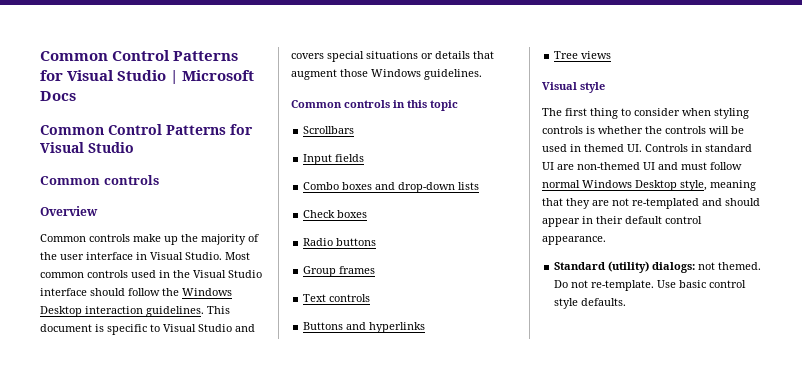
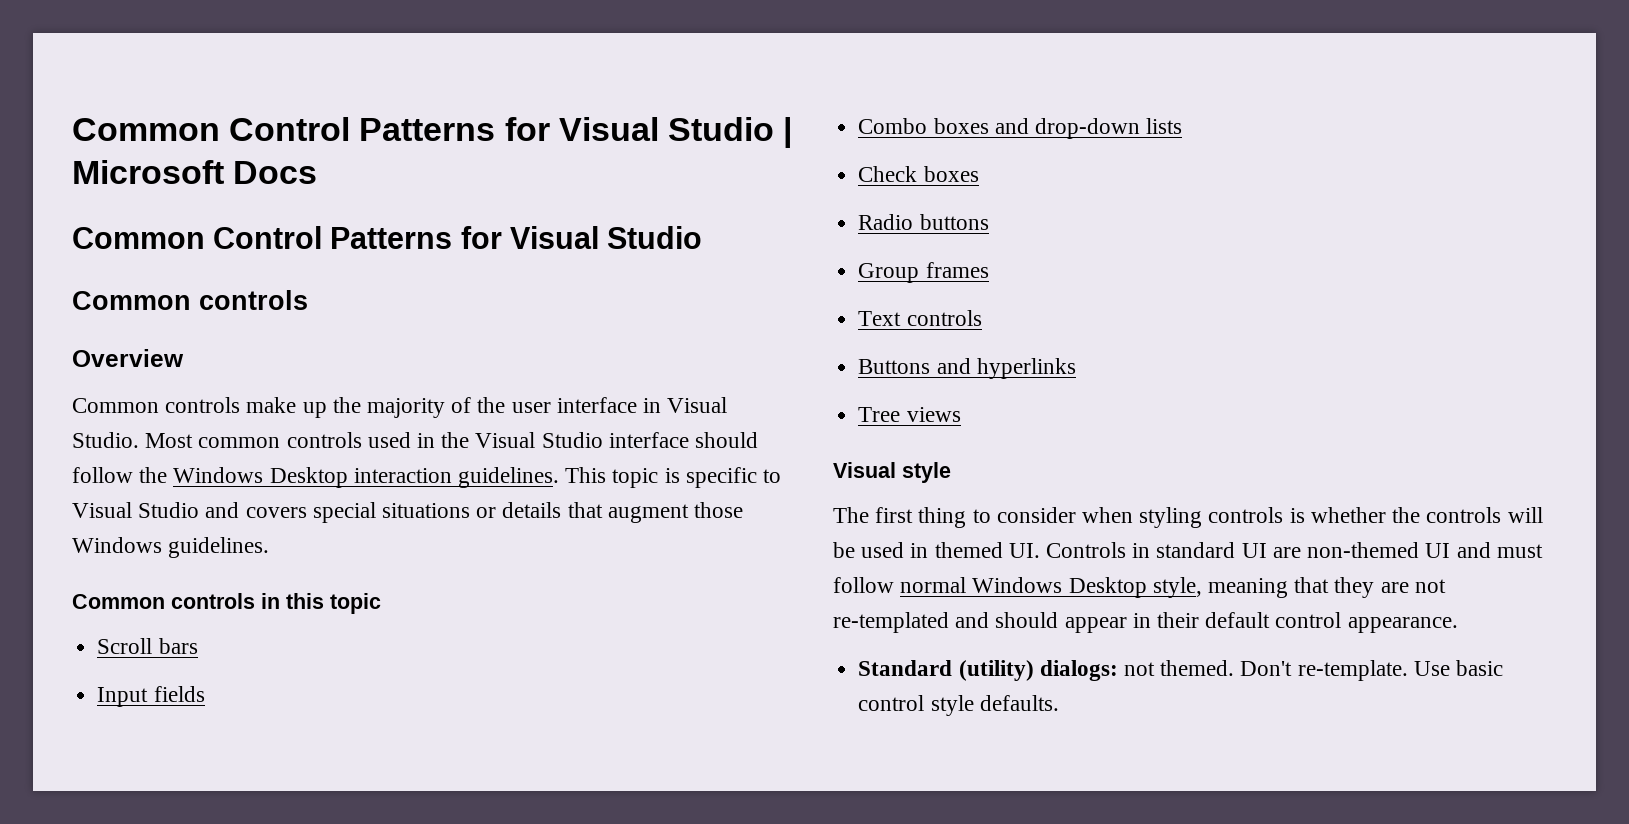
- This document is specific to Visual Studio and covers special situations or details that augment those Windows guidelines.
+ This topic is specific to Visual Studio and covers special situations or details that augment those Windows guidelines.
- Scrollbars
+ Scroll bars
- Do not re-template.
+ Don't re-template.

